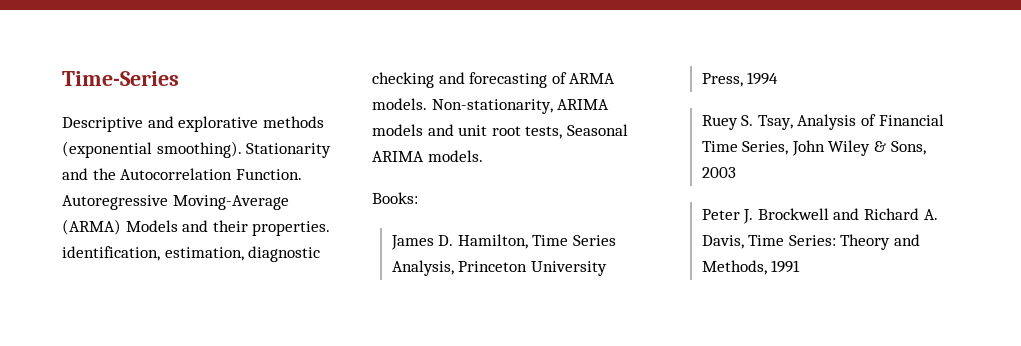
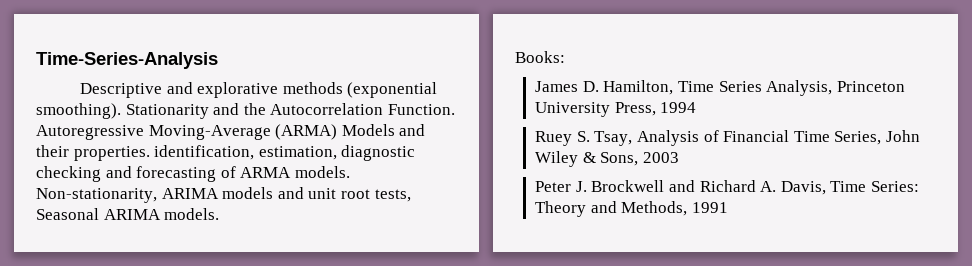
- Time-Series
+ Time-Series-Analysis

